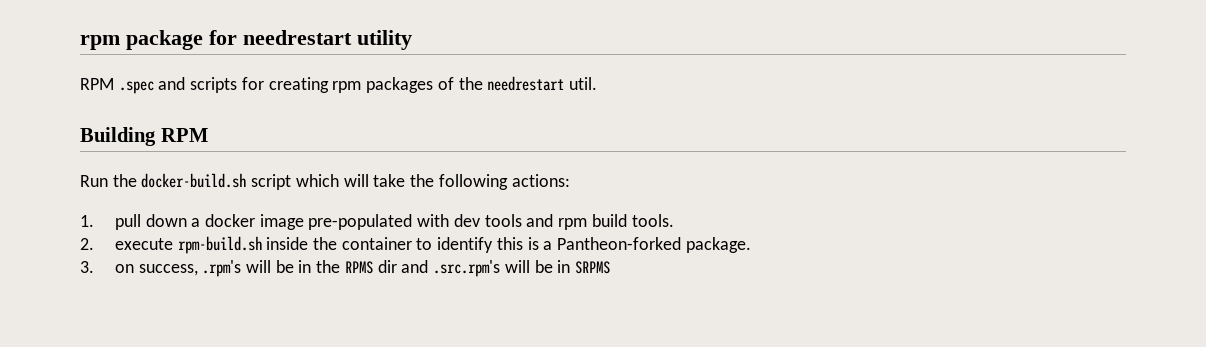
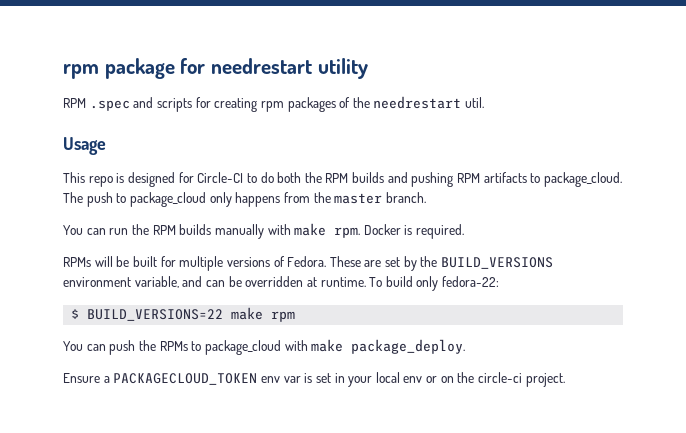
- Building RPM
- Run the docker-build.sh script which will take the following actions:
- 1. pull down a docker image pre-populated with dev tools and rpm build tools.
- 2. execute rpm-build.sh inside the container to identify this is a Pantheon-forked package.
- 3. on success, .rpm's will be in the RPMS dir and .src.rpm's will be in SRPMS
+ Usage
+ This repo is designed for Circle-CI to do both the RPM builds and pushing RPM artifacts to package_cloud. The push to package_cloud only happens from the master branch.
+ You can run the RPM builds manually with make rpm. Docker is required.
+ RPMs will be built for multiple versions of Fedora. These are set by the BUILD_VERSIONS environment variable, and can be overridden at runtime. To build only fedora-22:
+ $ BUILD_VERSIONS=22 make rpm
+ You can push the RPMs to package_cloud with make package_deploy.
+ Ensure a PACKAGECLOUD_TOKEN env var is set in your local env or on the circle-ci project.

